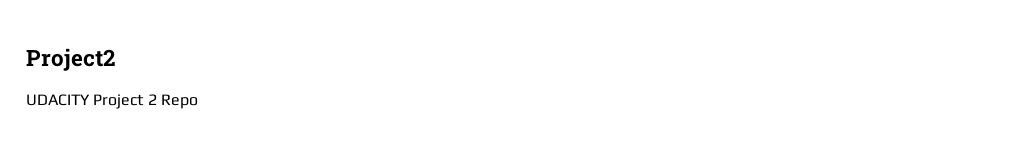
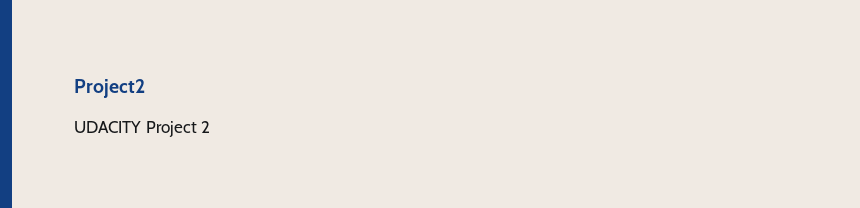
- UDACITY Project 2 Repo
+ UDACITY Project 2

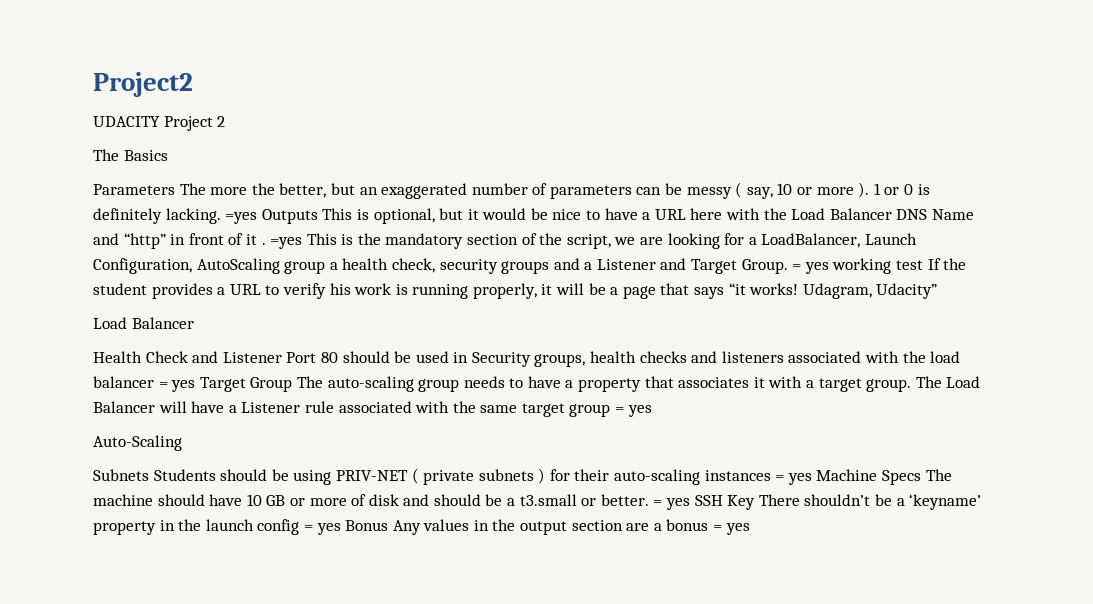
+ The Basics
+ Parameters The more the better, but an exaggerated number of parameters can be messy ( say, 10 or more ). 1 or 0 is definitely lacking. =yes Outputs This is optional, but it would be nice to have a URL here with the Load Balancer DNS Name and “http” in front of it . =yes This is the mandatory section of the script, we are looking for a LoadBalancer, Launch Configuration, AutoScaling group a health check, security groups and a Listener and Target Group. = yes working test If the student provides a URL to verify his work is running properly, it will be a page that says “it works! Udagram, Udacity”
+ Load Balancer
+ Health Check and Listener Port 80 should be used in Security groups, health checks and listeners associated with the load balancer = yes Target Group The auto-scaling group needs to have a property that associates it with a target group. The Load Balancer will have a Listener rule associated with the same target group = yes
+ Auto-Scaling
+ Subnets Students should be using PRIV-NET ( private subnets ) for their auto-scaling instances = yes Machine Specs The machine should have 10 GB or more of disk and should be a t3.small or better. = yes SSH Key There shouldn’t be a ‘keyname’ property in the launch config = yes Bonus Any values in the output section are a bonus = yes

